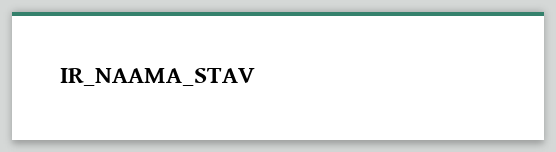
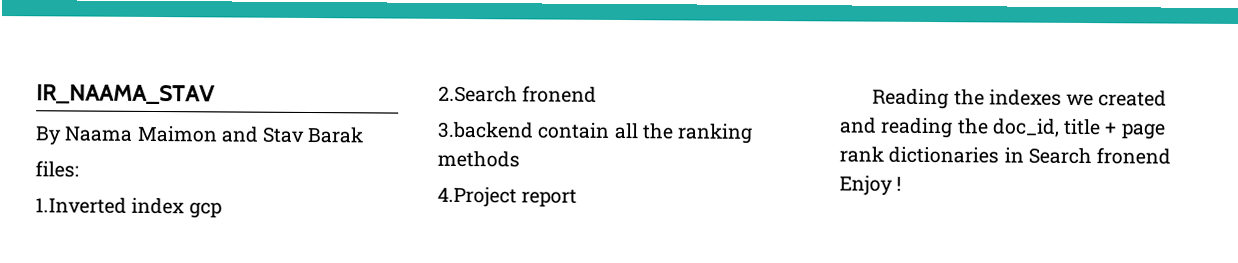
+ By Naama Maimon and Stav Barak
+ files:
+ 1.Inverted index gcp
+ 2.Search fronend
+ 3.backend contain all the ranking methods
+ 4.Project report
+ Reading the indexes we created and reading the doc_id, title + page rank dictionaries in Search fronend Enjoy !

